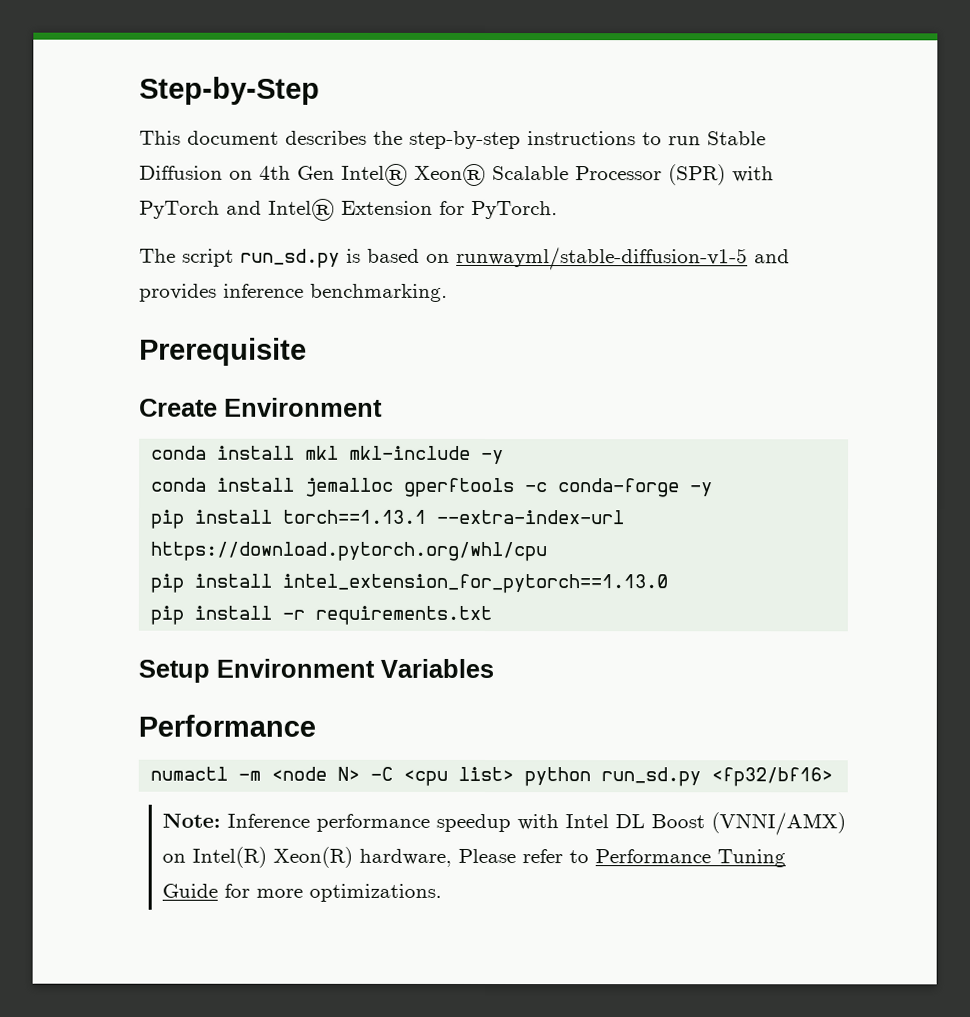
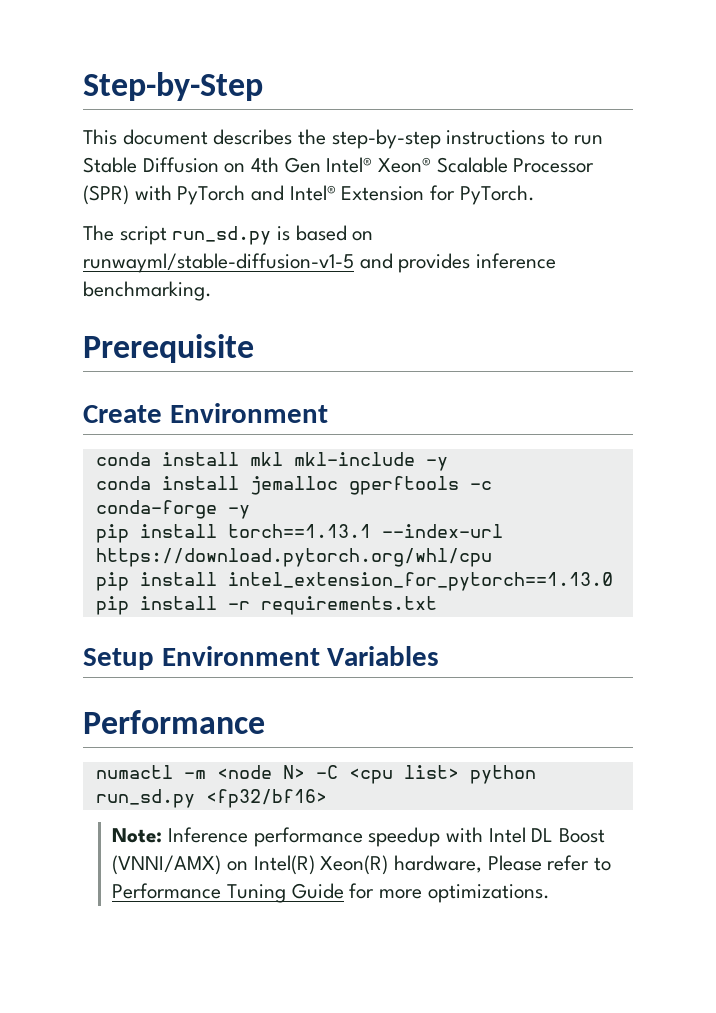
- pip install torch==1.13.1 --extra-index-url https://download.pytorch.org/whl/cpu
+ pip install torch==1.13.1 --index-url https://download.pytorch.org/whl/cpu

